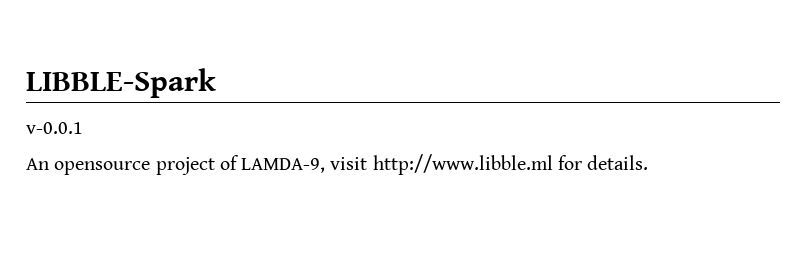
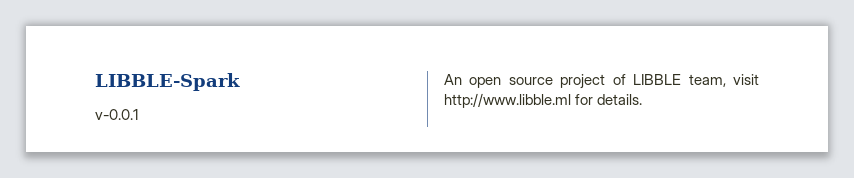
- An opensource project of LAMDA-9, visit http://www.libble.ml for details.
+ An open source project of LIBBLE team, visit http://www.libble.ml for details.

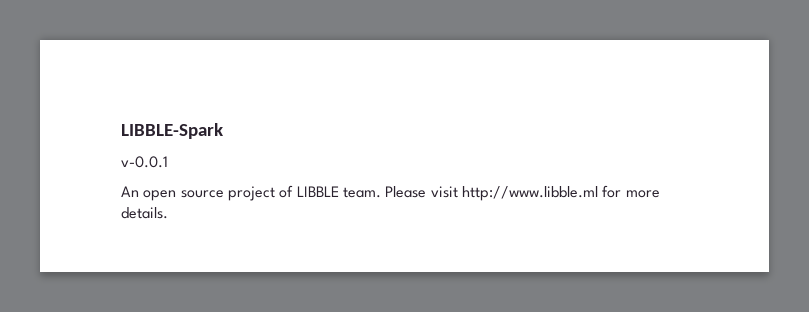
- An open source project of LIBBLE team, visit http://www.libble.ml for details.
+ An open source project of LIBBLE team. Please visit http://www.libble.ml for more details.

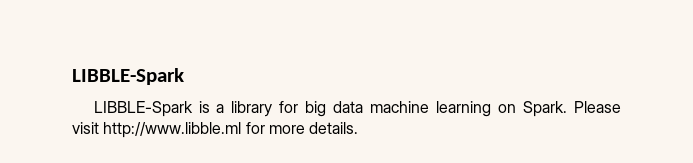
- v-0.0.1
- An open source project of LIBBLE team.
+ LIBBLE-Spark is a library for big data machine learning on Spark.

